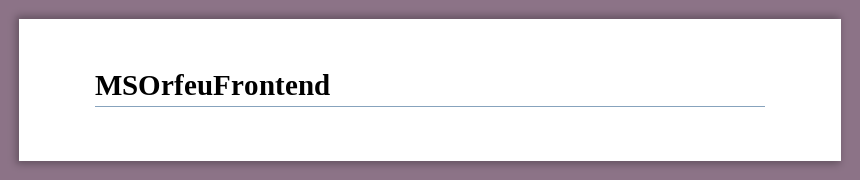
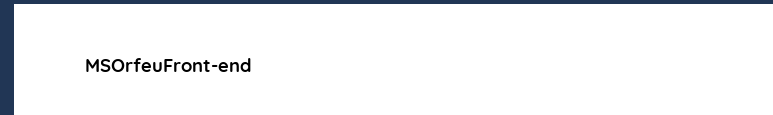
- MSOrfeuFrontend
+ MSOrfeuFront-end

